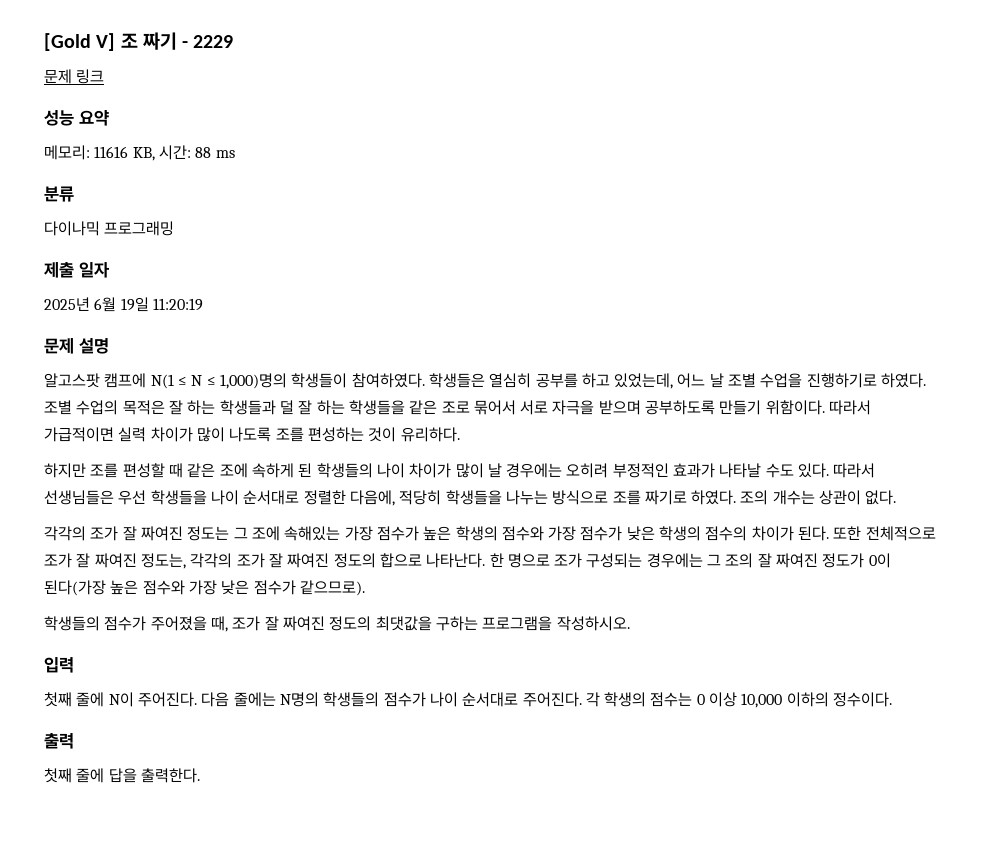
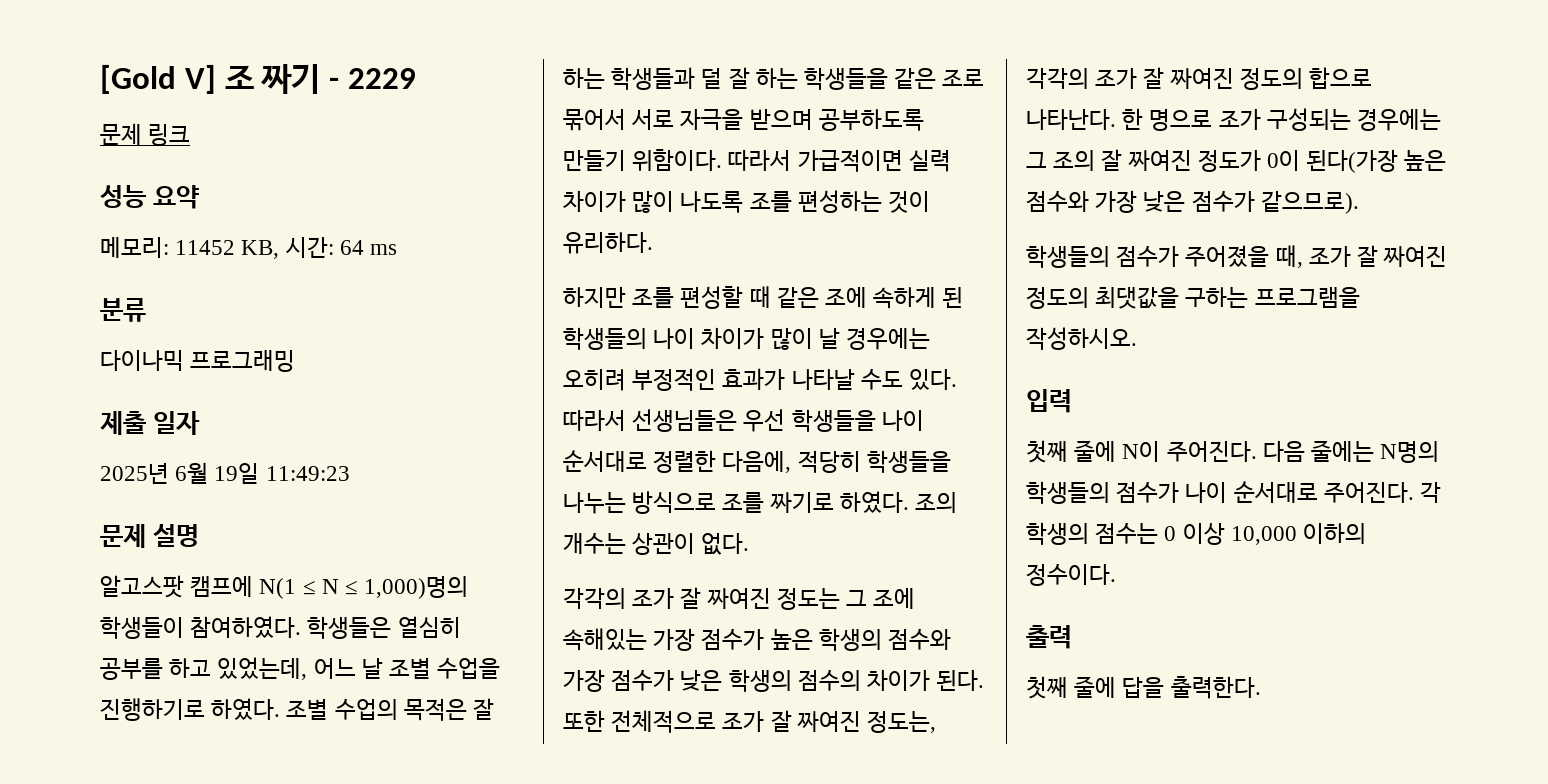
- 메모리: 11616 KB, 시간: 88 ms
+ 메모리: 11452 KB, 시간: 64 ms
- 2025년 6월 19일 11:20:19
+ 2025년 6월 19일 11:49:23

